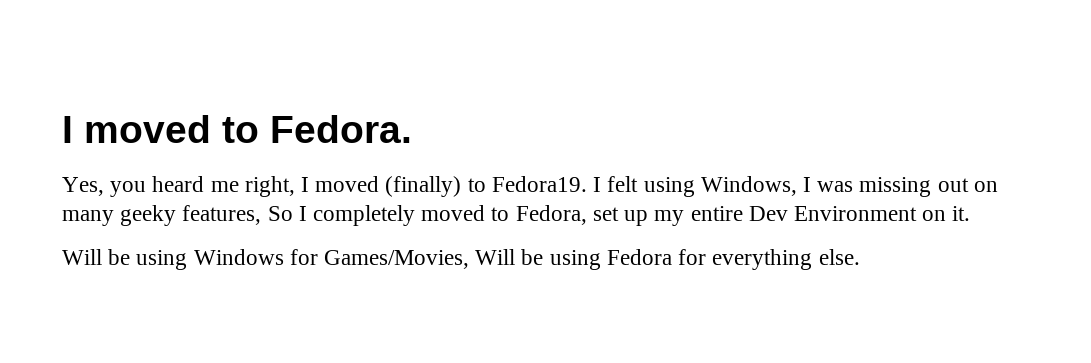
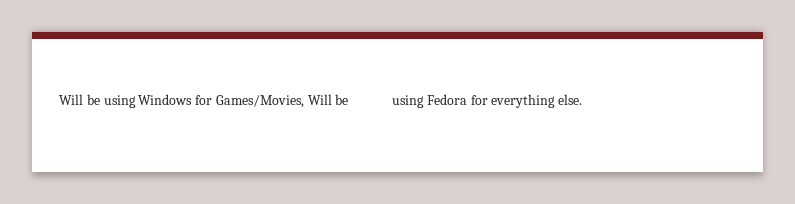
- I moved to Fedora.
- Yes, you heard me right, I moved (finally) to Fedora19. I felt using Windows, I was missing out on many geeky features, So I completely moved to Fedora, set up my entire Dev Environment on it.

